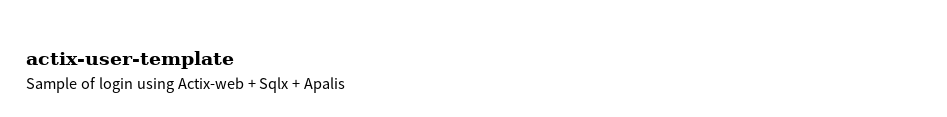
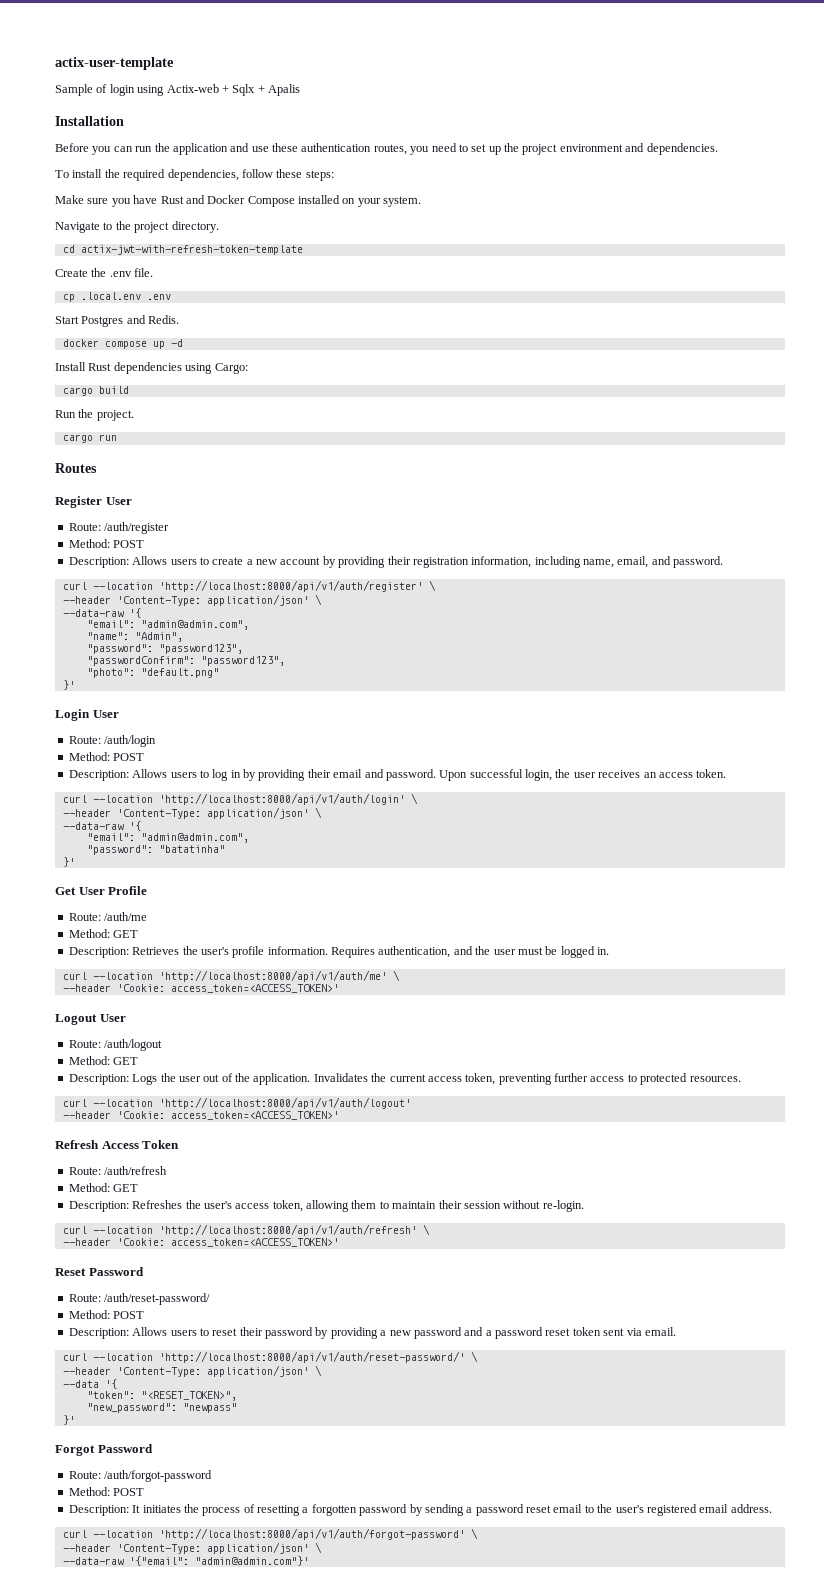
+ Installation
+ Before you can run the application and use these authentication routes, you need to set up the project environment and dependencies.
+ To install the required dependencies, follow these steps:
+ Make sure you have Rust and Docker Compose installed on your system.
+ Navigate to the project directory.
+ cd actix-jwt-with-refresh-token-template
+ Create the .env file.
+ cp .local.env .env
+ Start Postgres and Redis.
+ docker compose up -d
+ Install Rust dependencies using Cargo:
+ cargo build
+ Run the project.
+ cargo run
+ Routes
+ Register User
+ Route: /auth/register
+ Method: POST
+ Description: Allows users to create a new account by providing their registration information, including name, email, and password.
+ curl --location 'http://localhost:8000/api/v1/auth/register' \
+ --header 'Content-Type: application/json' \
+ --data-raw '{
+ "email": "admin@admin.com",
+ "name": "Admin",
+ "password": "password123",
+ "passwordConfirm": "password123",
+ "photo": "default.png"
+ }'
+ Login User
+ Route: /auth/login
+ Method: POST
+ Description: Allows users to log in by providing their email and password. Upon successful login, the user receives an access token.
+ curl --location 'http://localhost:8000/api/v1/auth/login' \
+ --header 'Content-Type: application/json' \
+ --data-raw '{
+ "email": "admin@admin.com",
+ "password": "batatinha"
+ }'
+ Get User Profile
+ Route: /auth/me
+ Method: GET
+ Description: Retrieves the user's profile information. Requires authentication, and the user must be logged in.
+ curl --location 'http://localhost:8000/api/v1/auth/me' \
+ --header 'Cookie: access_token=<ACCESS_TOKEN>'
+ Logout User
+ Route: /auth/logout
+ Method: GET
+ Description: Logs the user out of the application. Invalidates the current access token, preventing further access to protected resources.
+ curl --location 'http://localhost:8000/api/v1/auth/logout'
+ --header 'Cookie: access_token=<ACCESS_TOKEN>'
+ Refresh Access Token
+ Route: /auth/refresh
+ Method: GET
+ Description: Refreshes the user's access token, allowing them to maintain their session without re-login.
+ curl --location 'http://localhost:8000/api/v1/auth/refresh' \
+ --header 'Cookie: access_token=<ACCESS_TOKEN>'
+ Reset Password
+ Route: /auth/reset-password/
+ Method: POST
+ Description: Allows users to reset their password by providing a new password and a password reset token sent via email.
+ curl --location 'http://localhost:8000/api/v1/auth/reset-password/' \
+ --header 'Content-Type: application/json' \
+ --data '{
+ "token": "<RESET_TOKEN>",
+ "new_password": "newpass"
+ }'
+ Forgot Password
+ Route: /auth/forgot-password
+ Method: POST
+ Description: It initiates the process of resetting a forgotten password by sending a password reset email to the user's registered email address.
+ curl --location 'http://localhost:8000/api/v1/auth/forgot-password' \
+ --header 'Content-Type: application/json' \
+ --data-raw '{"email": "admin@admin.com"}'

